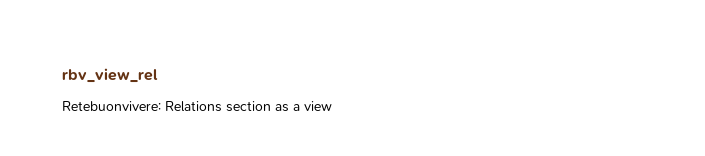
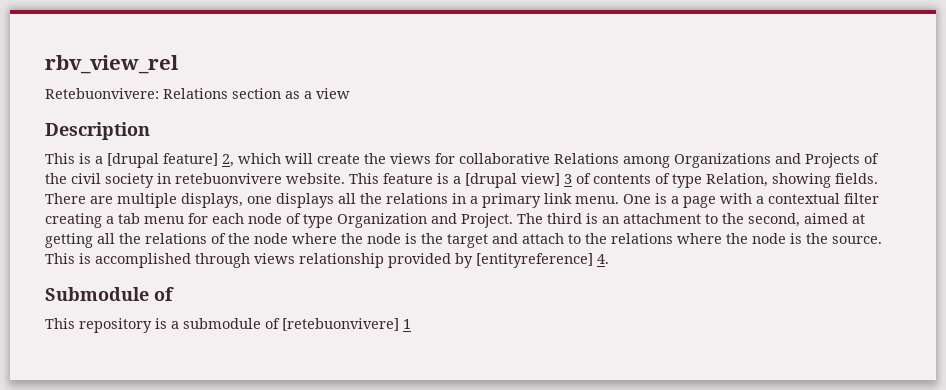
+ Description
+ This is a [drupal feature] 2, which will create the views for collaborative Relations among Organizations and Projects of the civil society in retebuonvivere website. This feature is a [drupal view] 3 of contents of type Relation, showing fields. There are multiple displays, one displays all the relations in a primary link menu. One is a page with a contextual filter creating a tab menu for each node of type Organization and Project. The third is an attachment to the second, aimed at getting all the relations of the node where the node is the target and attach to the relations where the node is the source. This is accomplished through views relationship provided by [entityreference] 4.
+ Submodule of
+ This repository is a submodule of [retebuonvivere] 1

